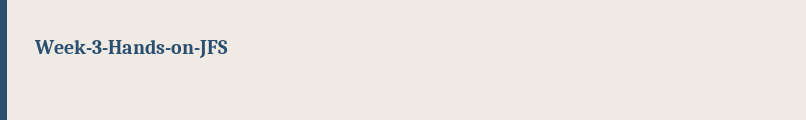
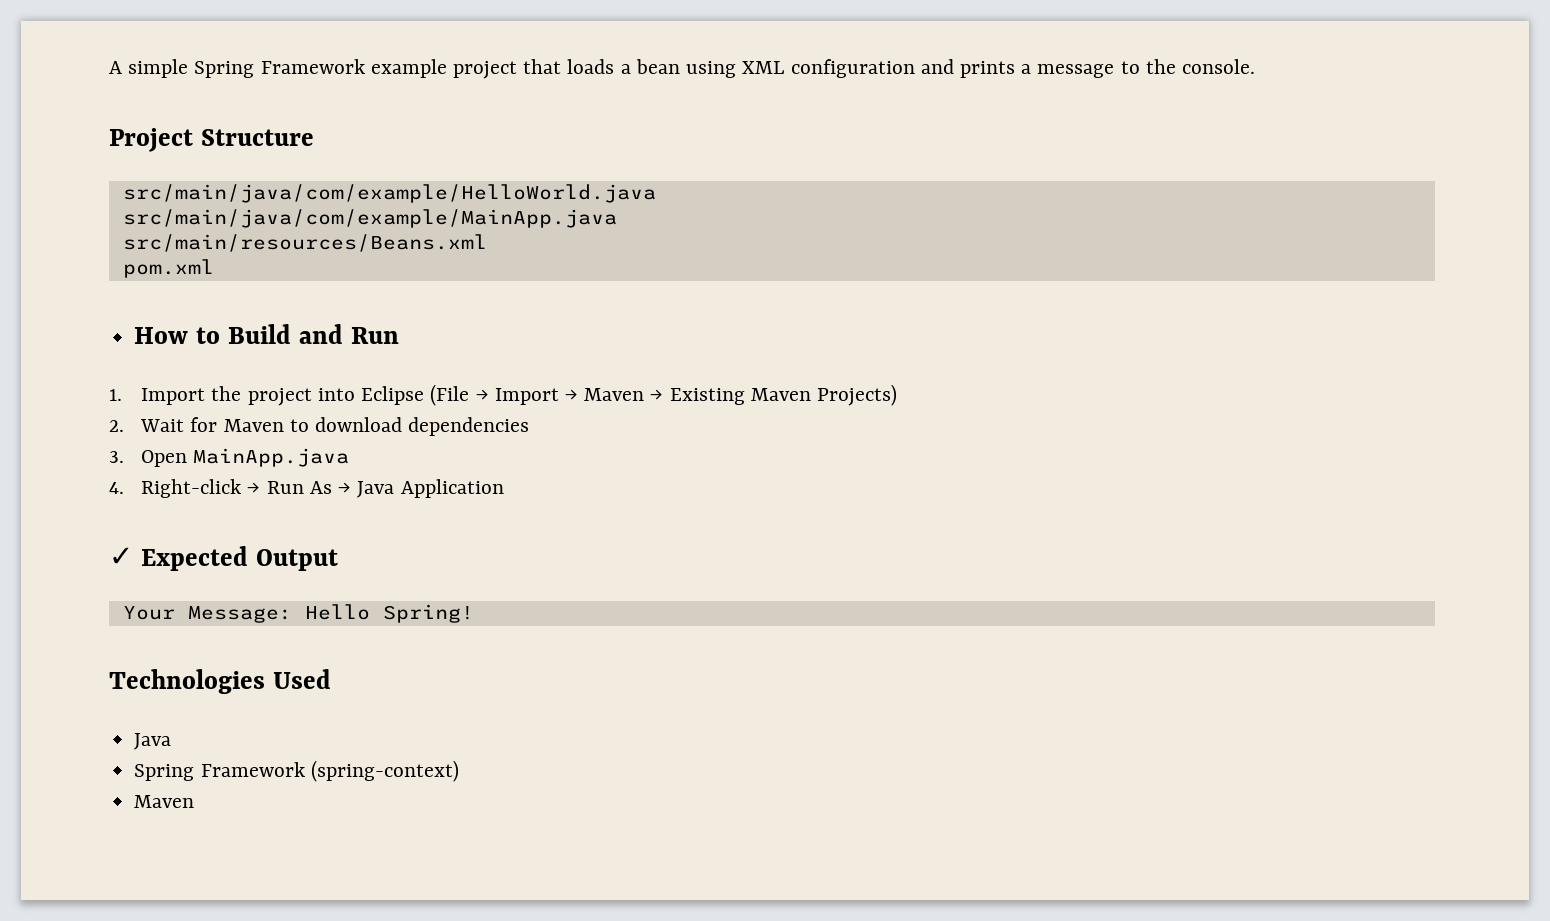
- Week-3-Hands-on-JFS
+ A simple Spring Framework example project that loads a bean using XML configuration and prints a message to the console.
+ Project Structure
+ src/main/java/com/example/HelloWorld.java
+ src/main/java/com/example/MainApp.java
+ src/main/resources/Beans.xml
+ pom.xml
+ How to Build and Run
+ 1. Import the project into Eclipse (File → Import → Maven → Existing Maven Projects)
+ 2. Wait for Maven to download dependencies
+ 3. Open MainApp.java
+ 4. Right-click → Run As → Java Application
+ ✓ Expected Output
+ Your Message: Hello Spring!
+ Technologies Used
+ Java
+ Spring Framework (spring-context)
+ Maven

